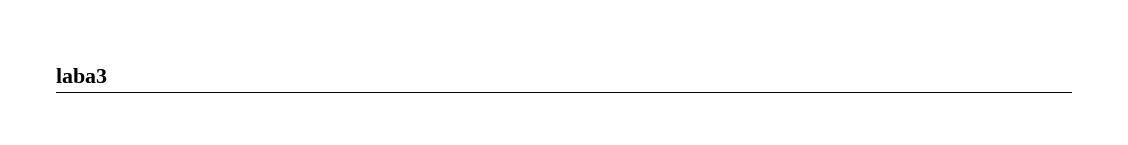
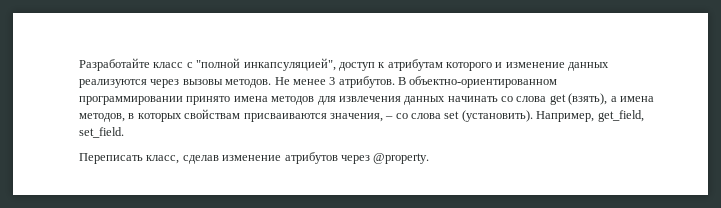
- laba3
+ Разработайте класс с "полной инкапсуляцией", доступ к атрибутам которого и изменение данных реализуются через вызовы методов. Не менее 3 атрибутов. В объектно-ориентированном программировании принято имена методов для извлечения данных начинать со слова get (взять), а имена методов, в которых свойствам присваиваются значения, – со слова set (установить). Например, get_field, set_field.
+ Переписать класс, сделав изменение атрибутов через @property.

